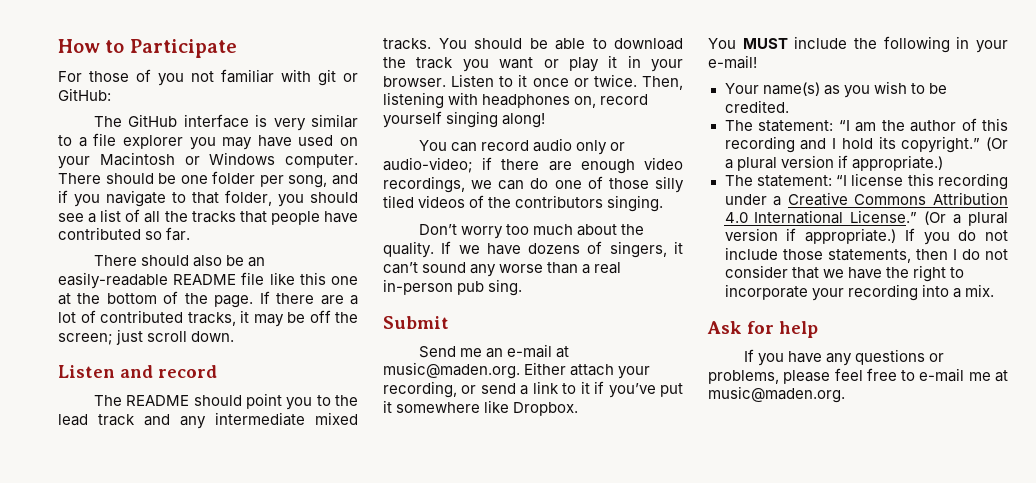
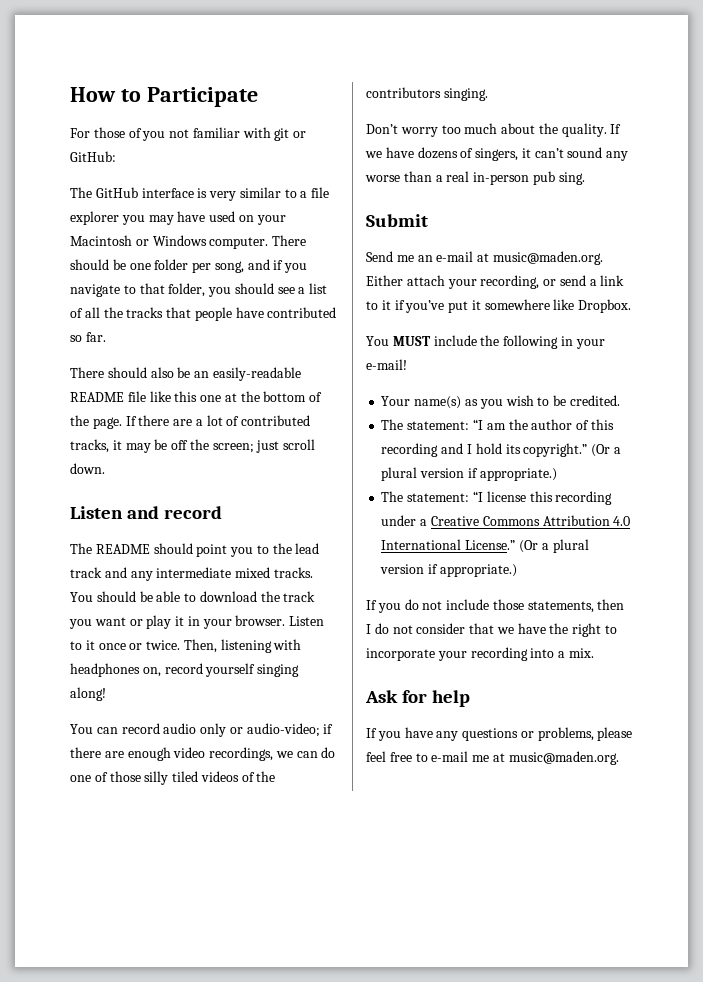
- The statement: “I license this recording under a Creative Commons Attribution 4.0 International License.” (Or a plural version if appropriate.) If you do not include those statements, then I do not consider that we have the right to incorporate your recording into a mix.
+ The statement: “I license this recording under a Creative Commons Attribution 4.0 International License.” (Or a plural version if appropriate.)
+ If you do not include those statements, then I do not consider that we have the right to incorporate your recording into a mix.

